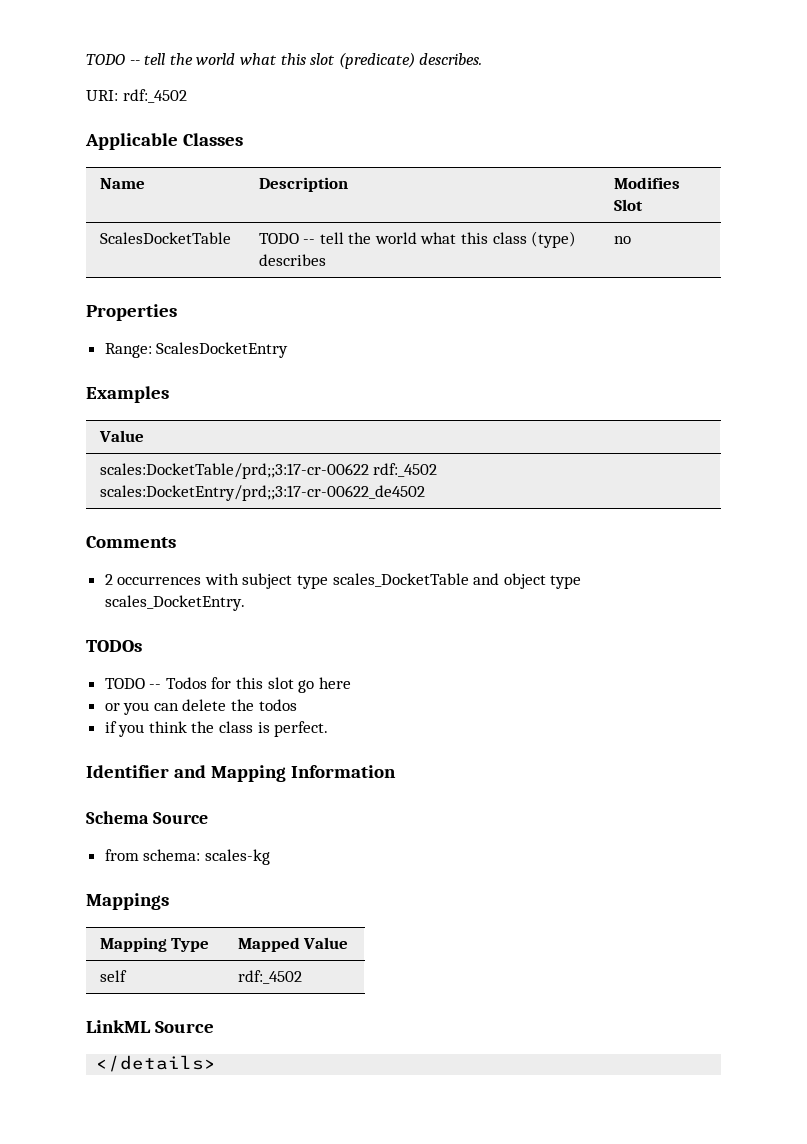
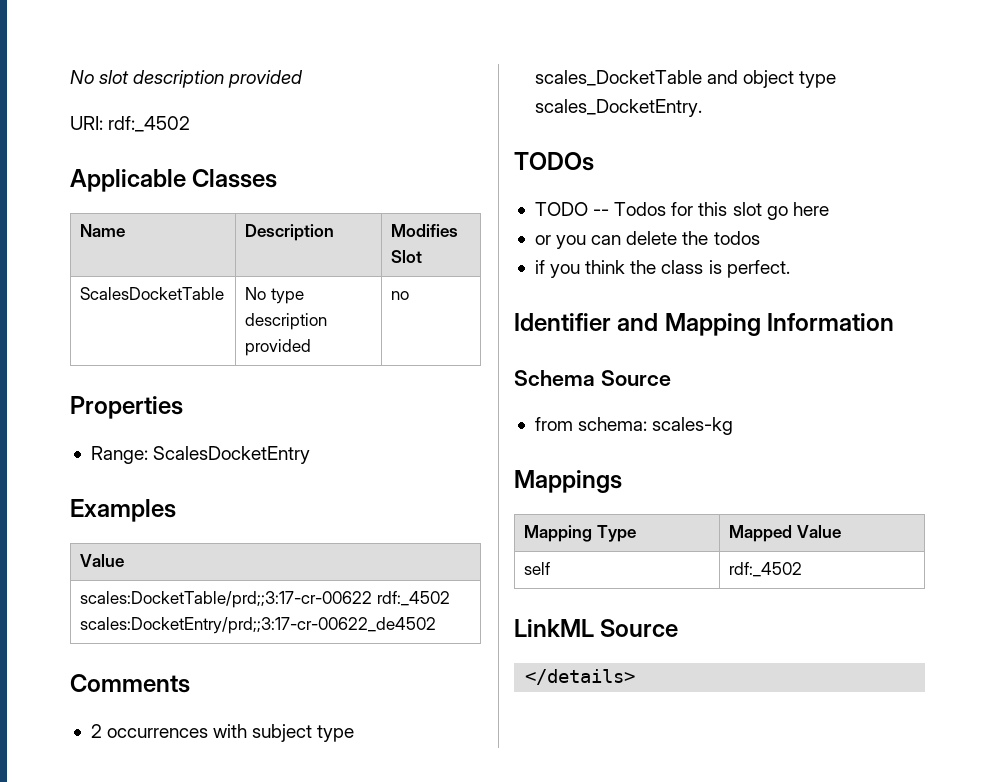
- TODO -- tell the world what this slot (predicate) describes.
+ No slot description provided
- ScalesDocketTable | TODO -- tell the world what this class (type) describes | no
+ ScalesDocketTable | No type description provided | no

